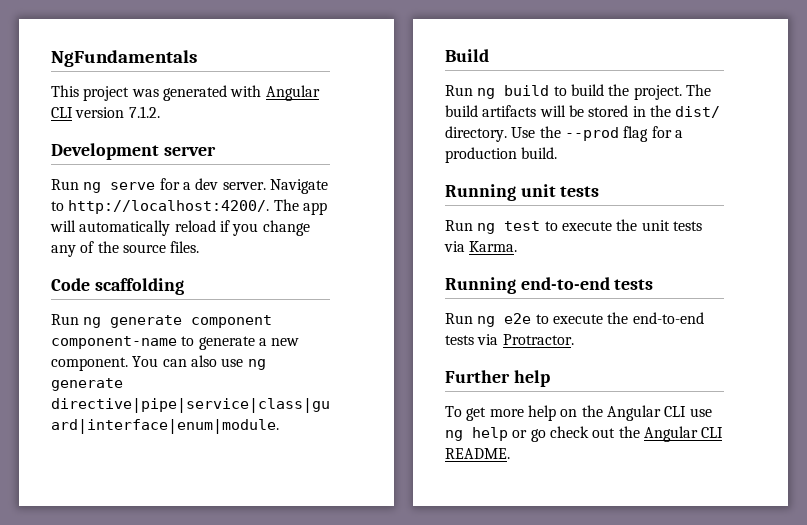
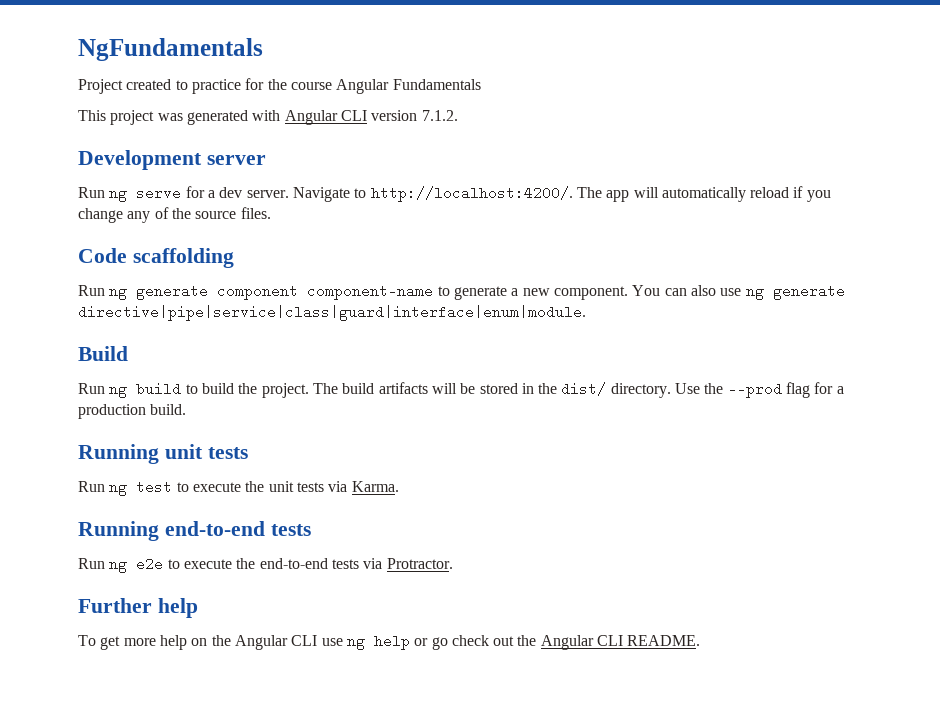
+ Project created to practice for the course Angular Fundamentals

